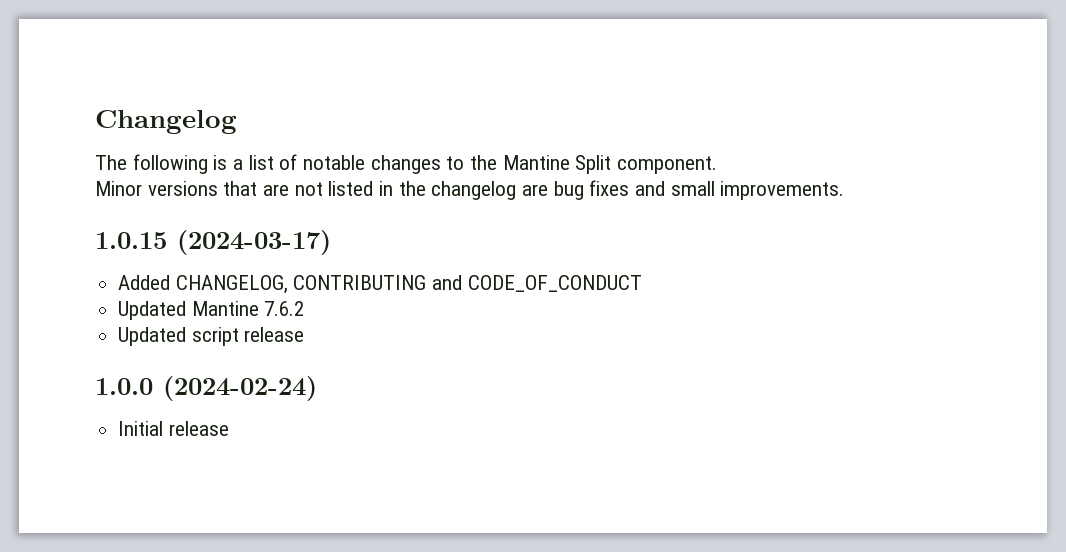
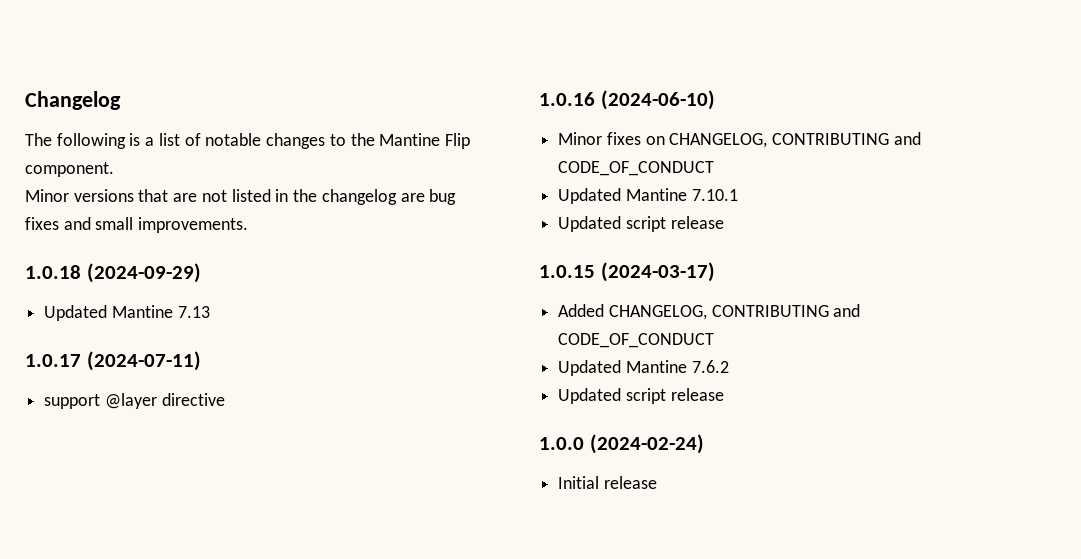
- The following is a list of notable changes to the Mantine Split component.
+ The following is a list of notable changes to the Mantine Flip component.
+ 1.0.18 (2024-09-29)
+ Updated Mantine 7.13
+ 1.0.17 (2024-07-11)
+ support @layer directive
+ 1.0.16 (2024-06-10)
+ Minor fixes on CHANGELOG, CONTRIBUTING and CODE_OF_CONDUCT
+ Updated Mantine 7.10.1
+ Updated script release

